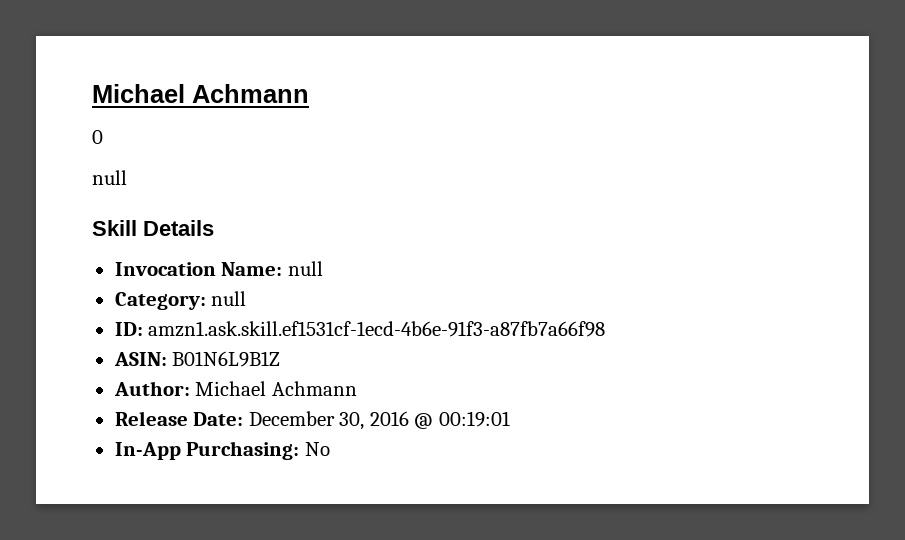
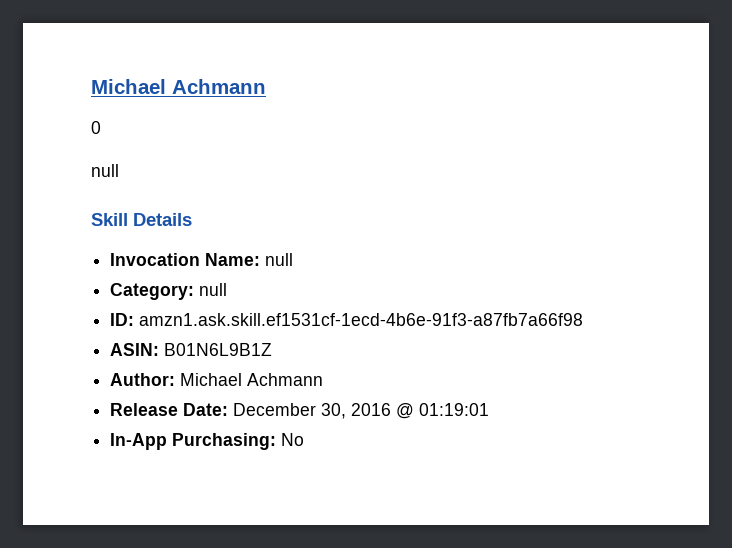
- Release Date: December 30, 2016 @ 00:19:01
+ Release Date: December 30, 2016 @ 01:19:01

